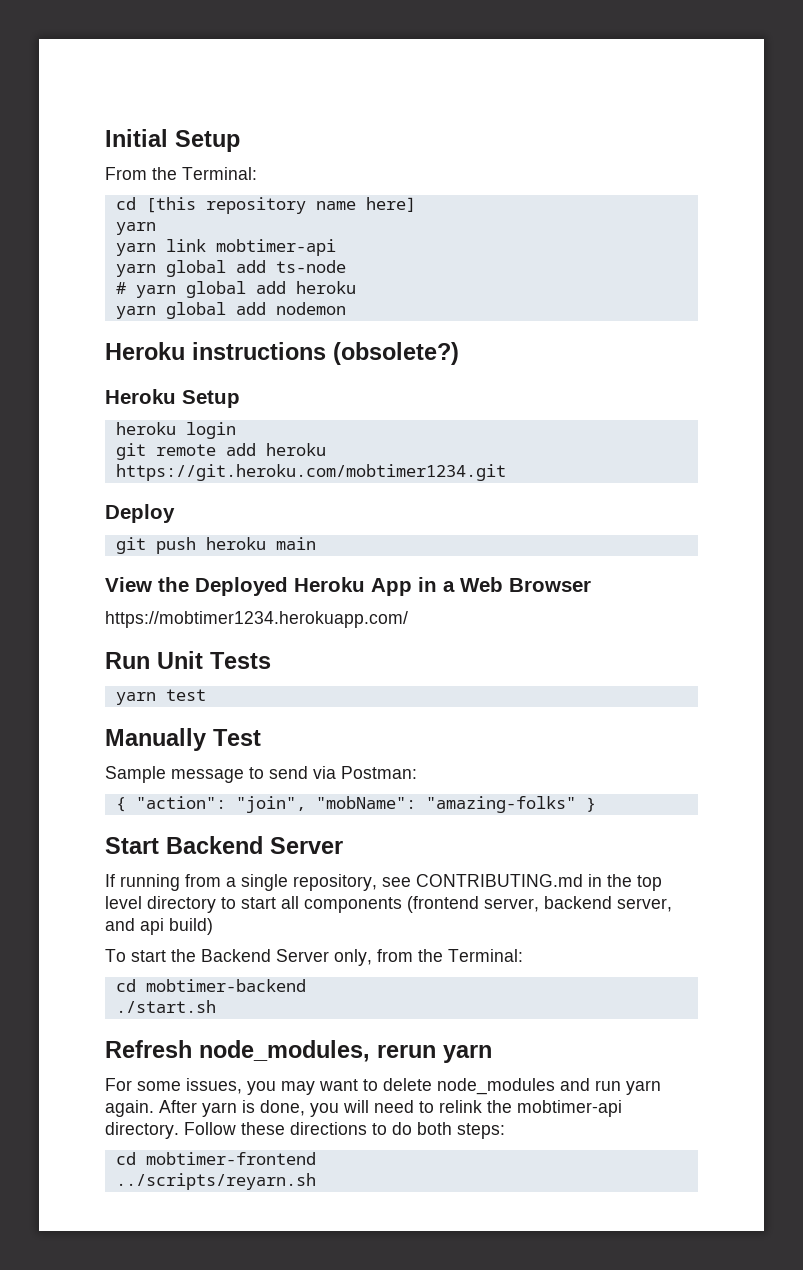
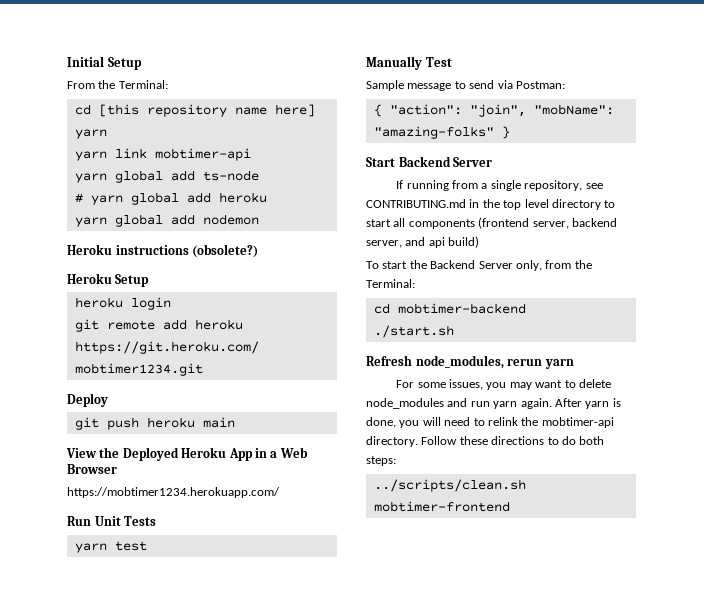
- cd mobtimer-frontend
+ ../scripts/clean.sh mobtimer-frontend
- ../scripts/reyarn.sh

